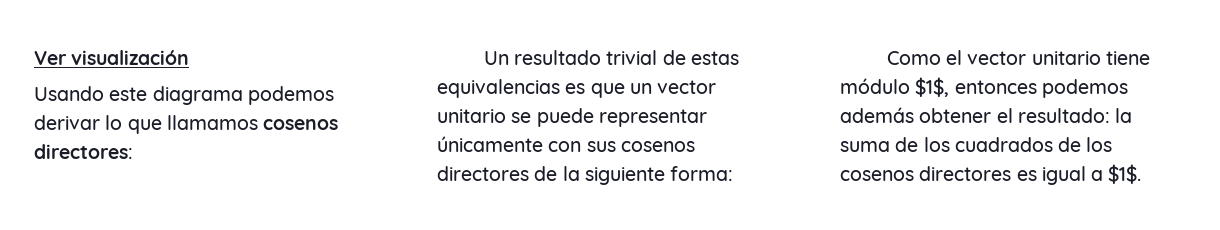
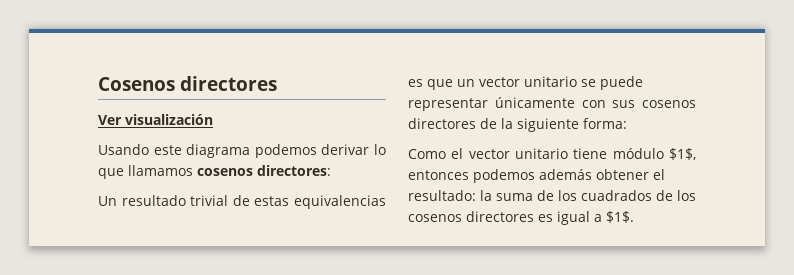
+ Cosenos directores

